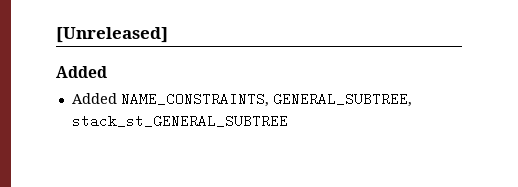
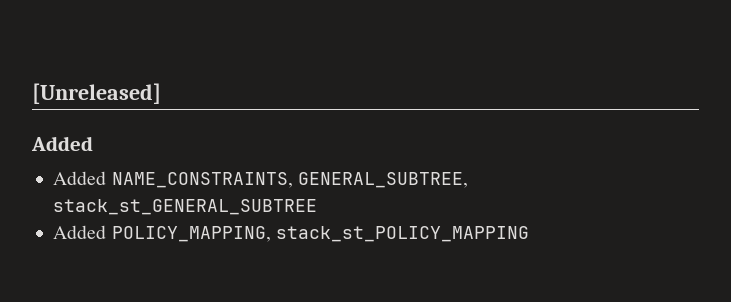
+ Added POLICY_MAPPING, stack_st_POLICY_MAPPING

